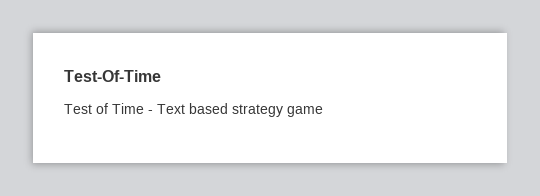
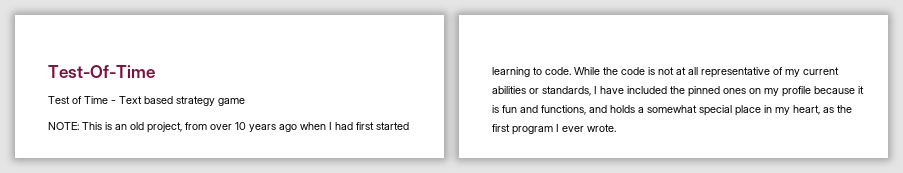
+ NOTE: This is an old project, from over 10 years ago when I had first started learning to code. While the code is not at all representative of my current abilities or standards, I have included the pinned ones on my profile because it is fun and functions, and holds a somewhat special place in my heart, as the first program I ever wrote.

